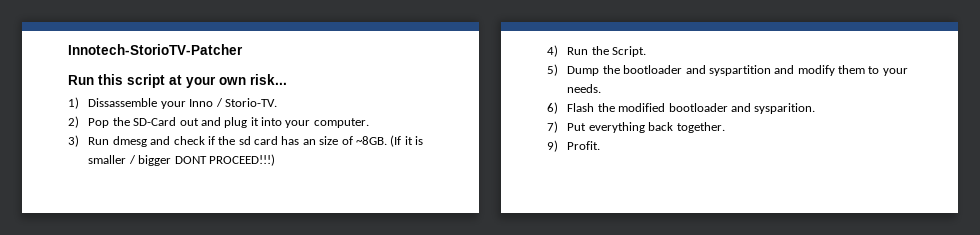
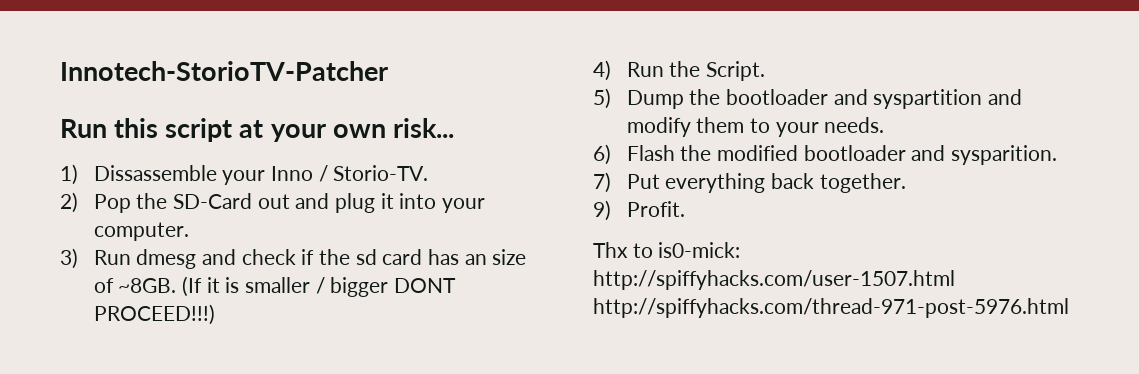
+ Thx to is0-mick: http://spiffyhacks.com/user-1507.html http://spiffyhacks.com/thread-971-post-5976.html

